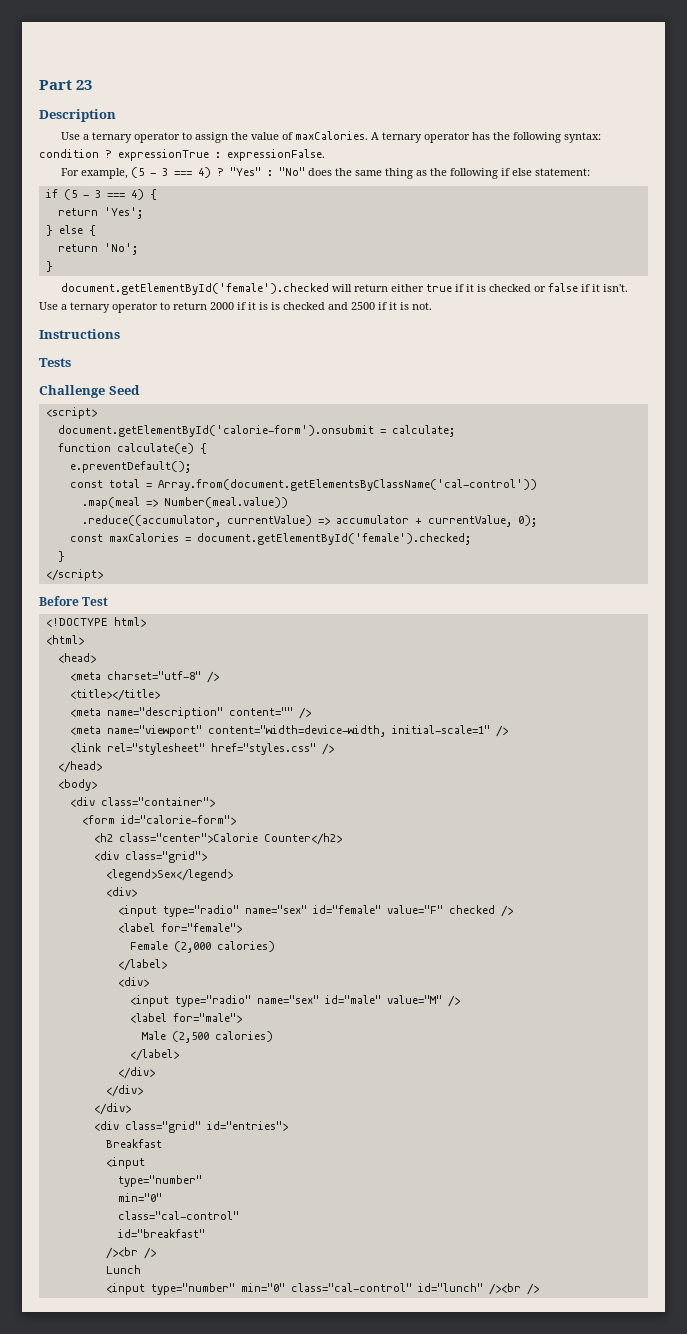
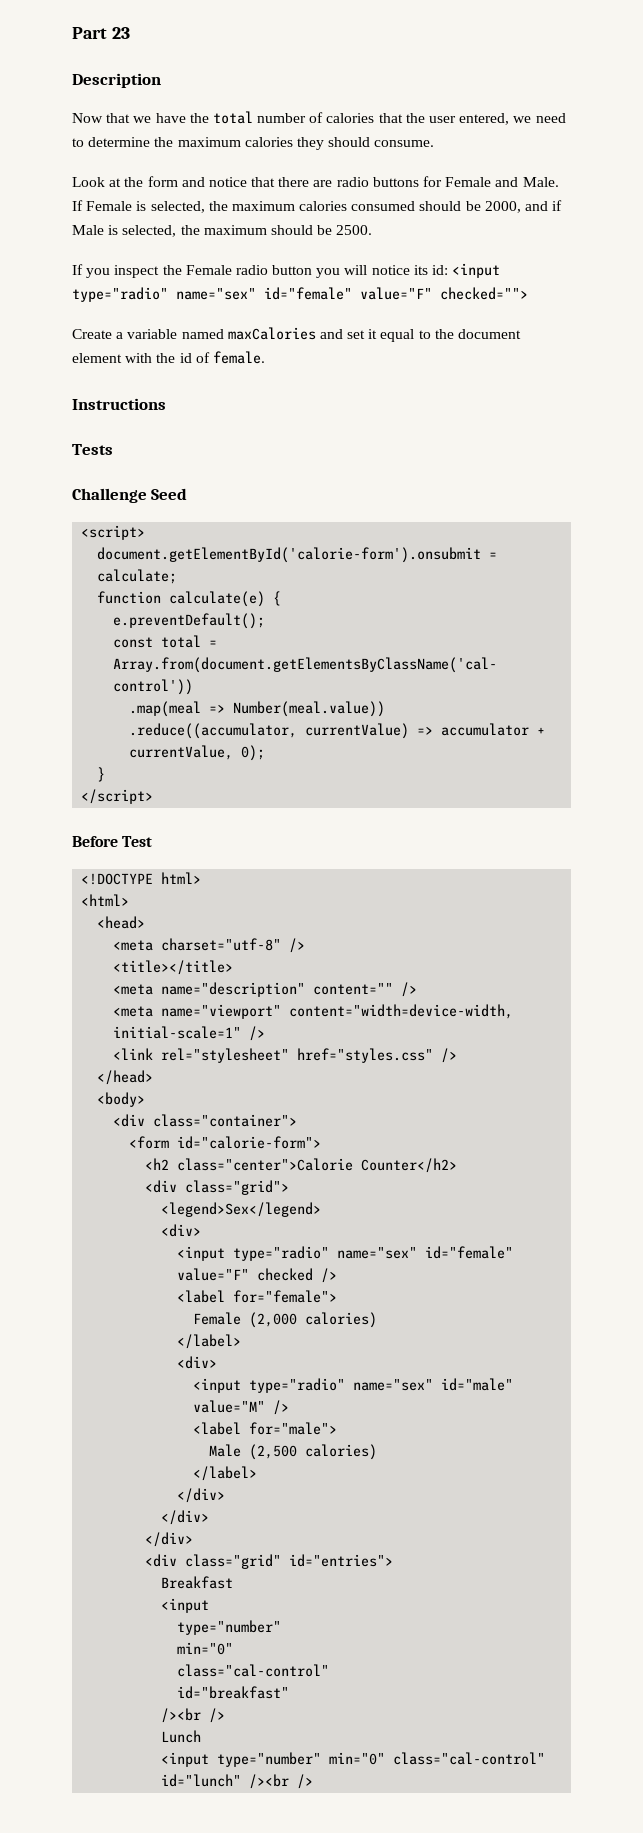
- Use a ternary operator to assign the value of maxCalories. A ternary operator has the following syntax: condition ? expressionTrue : expressionFalse.
- For example, (5 - 3 === 4) ? "Yes" : "No" does the same thing as the following if else statement:
- if (5 - 3 === 4) {
- return 'Yes';
- } else {
- return 'No';
- }
- document.getElementById('female').checked will return either true if it is checked or false if it isn't. Use a ternary operator to return 2000 if it is is checked and 2500 if it is not.
+ Now that we have the total number of calories that the user entered, we need to determine the maximum calories they should consume.
+ Look at the form and notice that there are radio buttons for Female and Male. If Female is selected, the maximum calories consumed should be 2000, and if Male is selected, the maximum should be 2500.
+ If you inspect the Female radio button you will notice its id: <input type="radio" name="sex" id="female" value="F" checked="">
+ Create a variable named maxCalories and set it equal to the document element with the id of female.
- const maxCalories = document.getElementById('female').checked;

